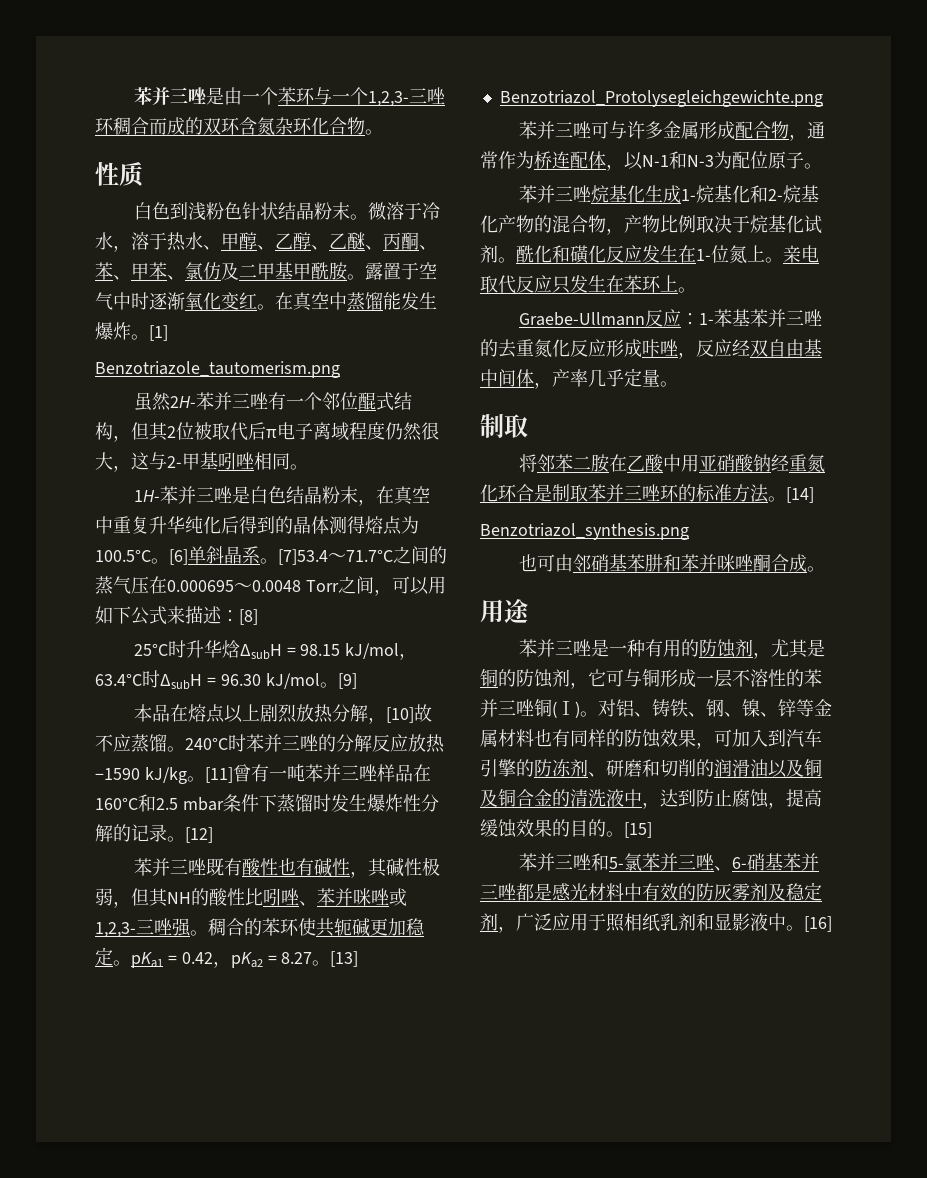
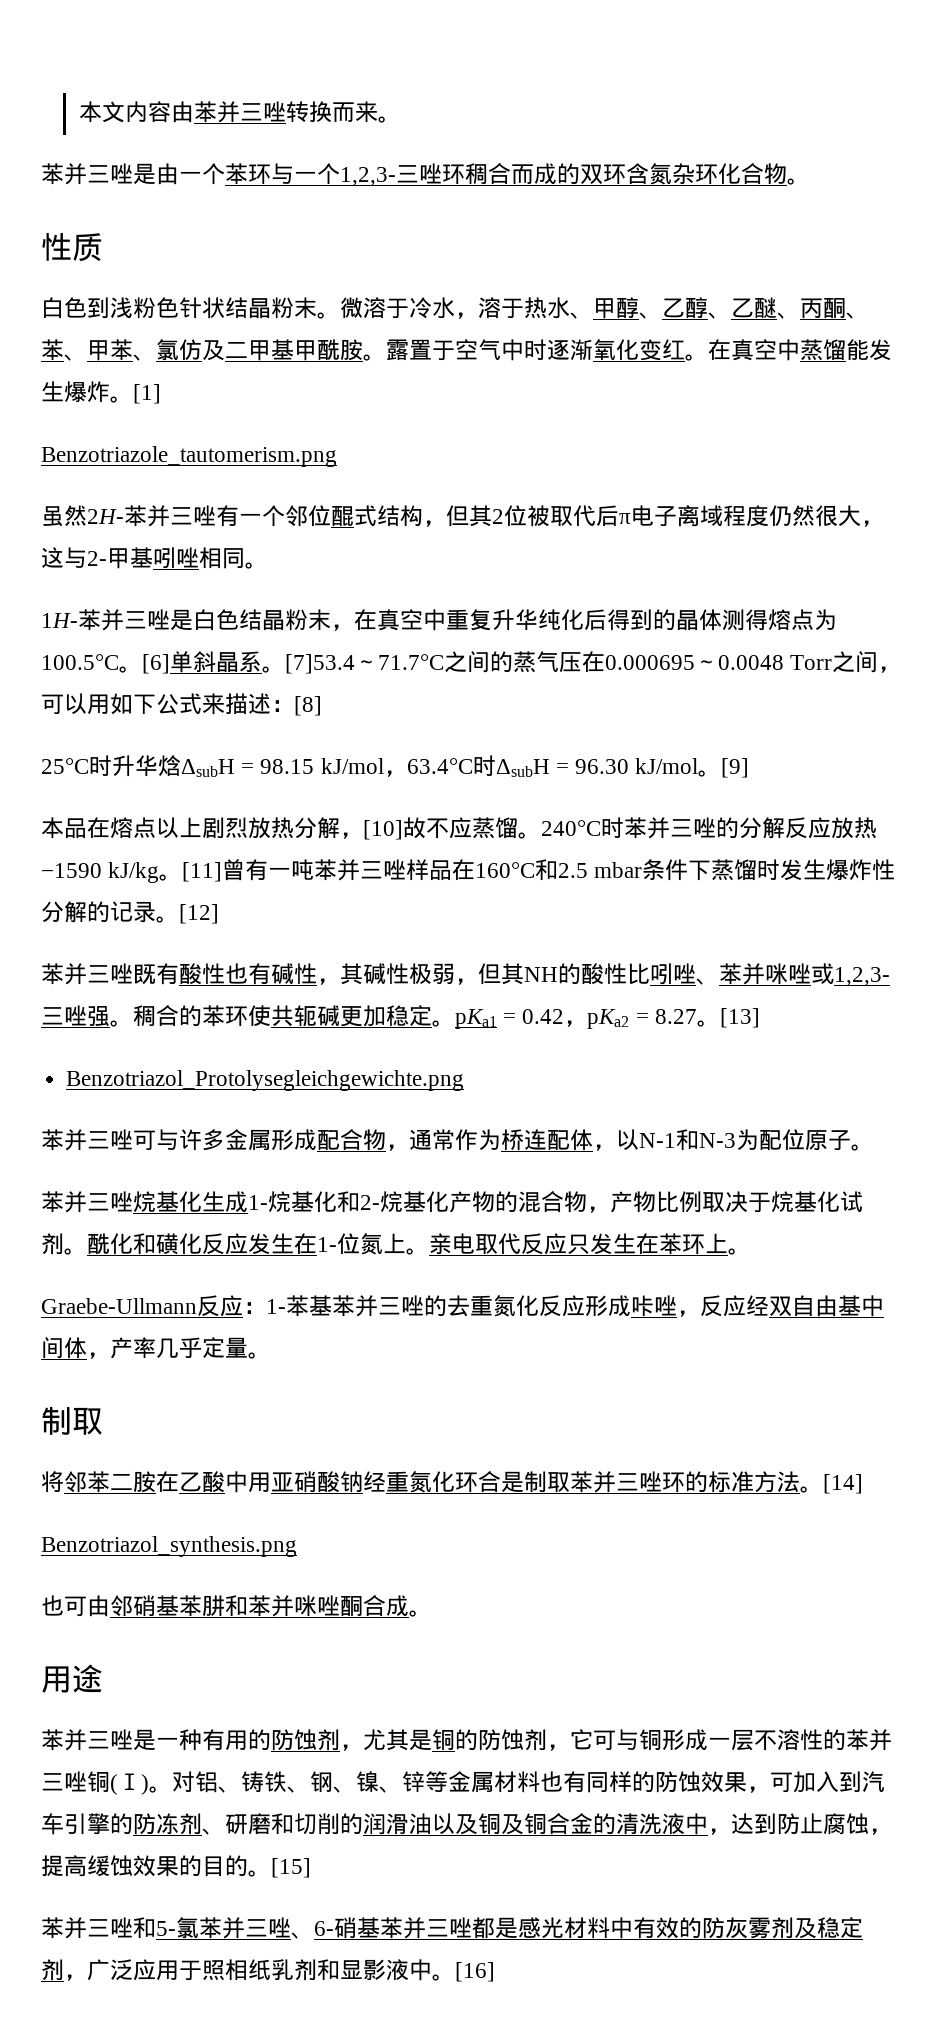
+ 本文内容由苯并三唑转换而来。

